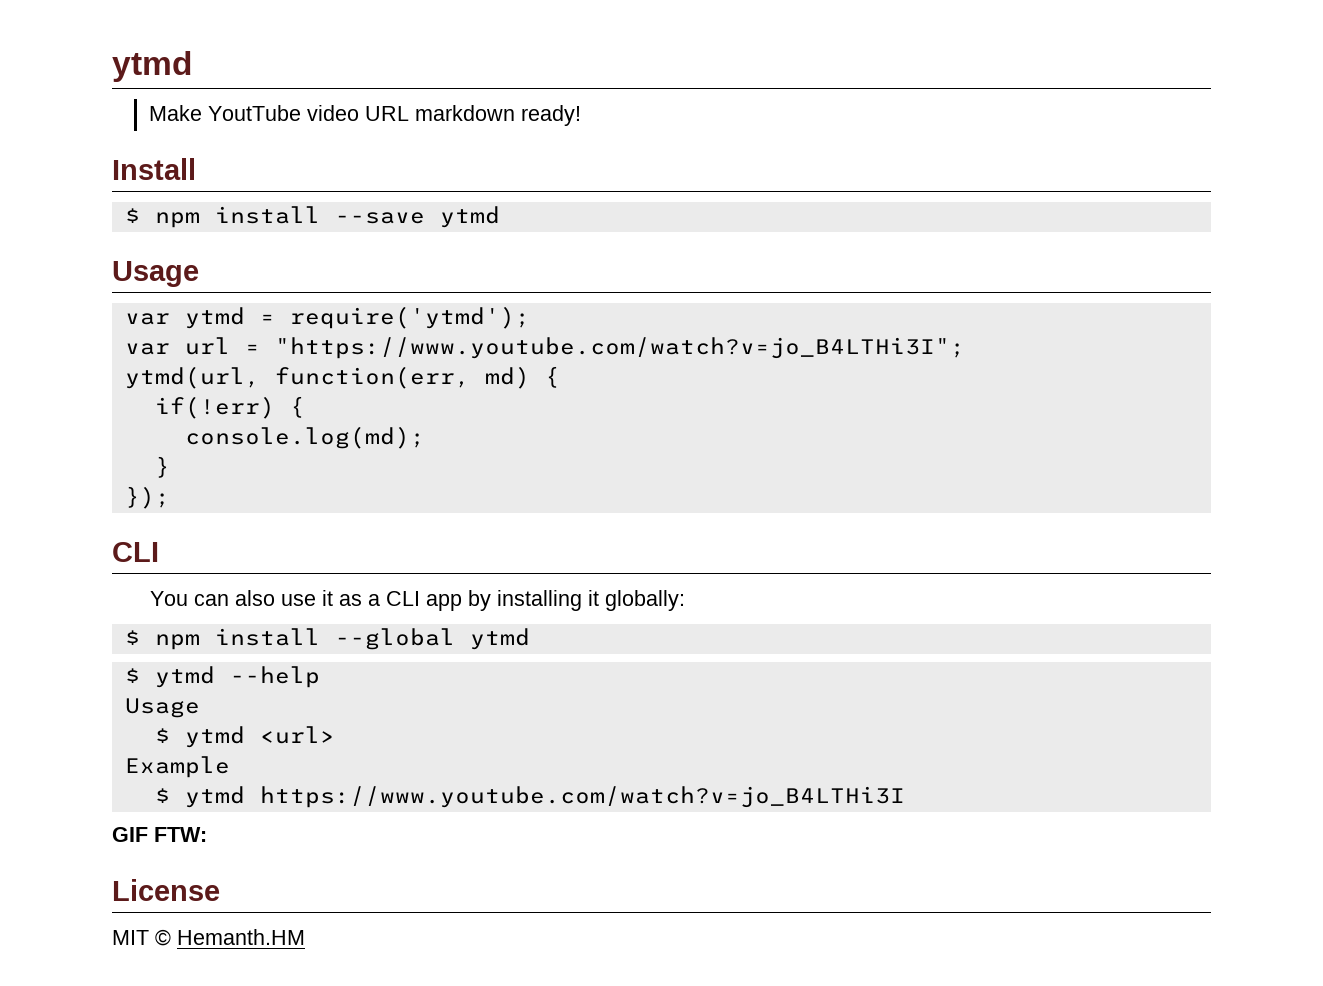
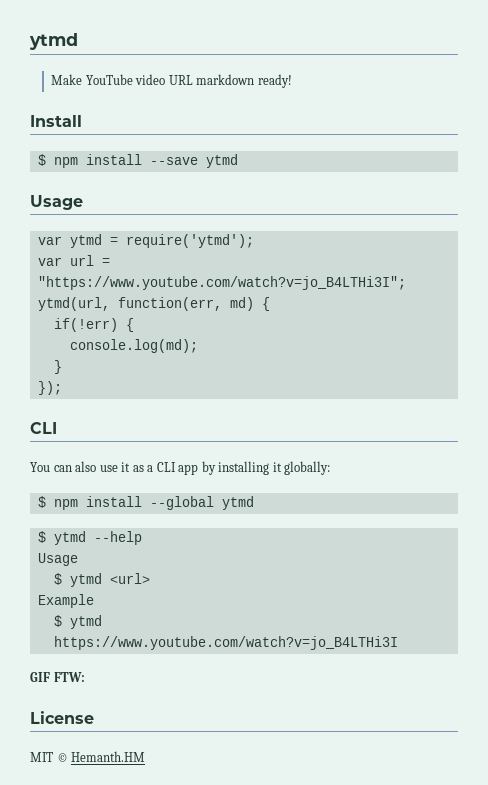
- Make YoutTube video URL markdown ready!
+ Make YouTube video URL markdown ready!

